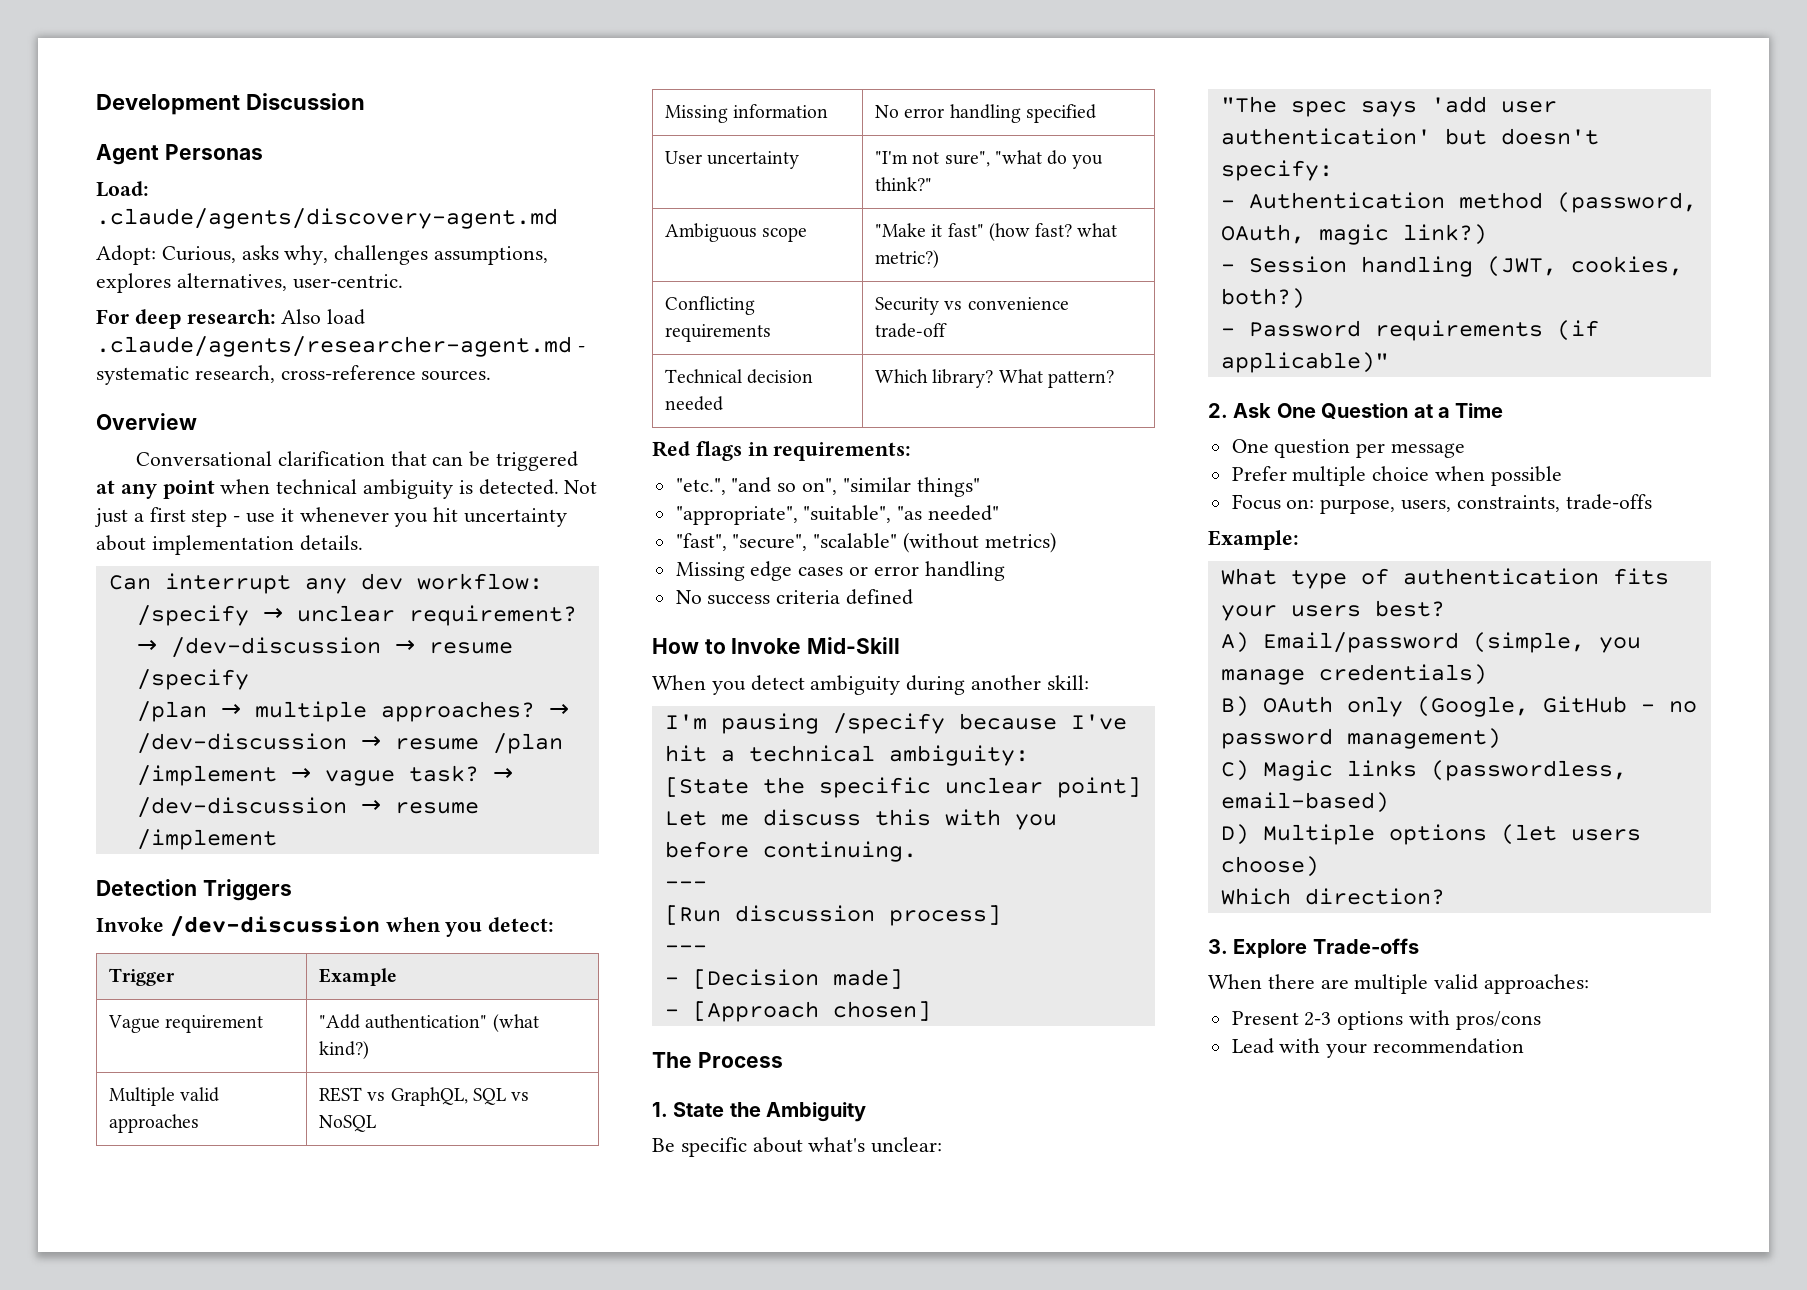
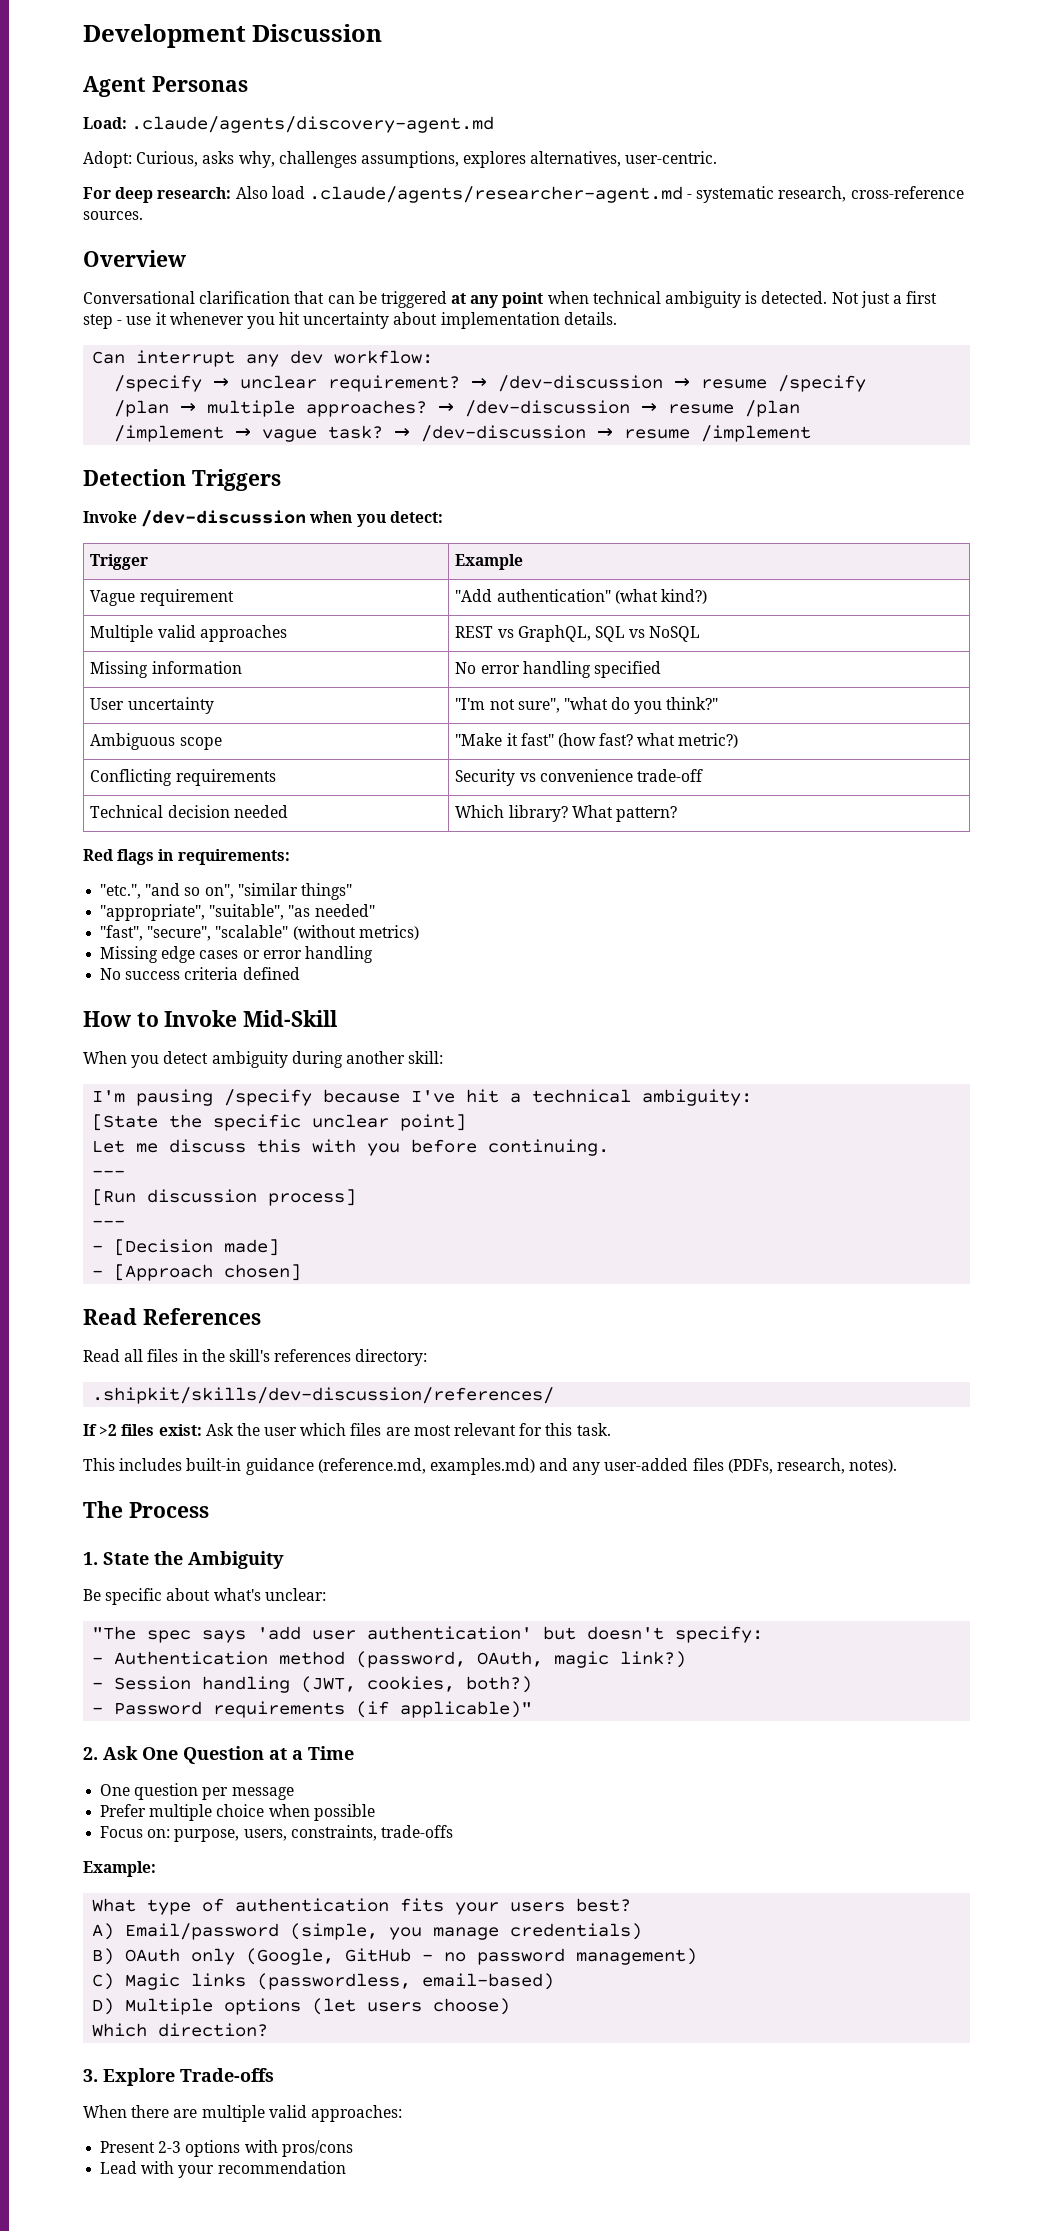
+ Read References
+ Read all files in the skill's references directory:
+ .shipkit/skills/dev-discussion/references/
+ If >2 files exist: Ask the user which files are most relevant for this task.
+ This includes built-in guidance (reference.md, examples.md) and any user-added files (PDFs, research, notes).

